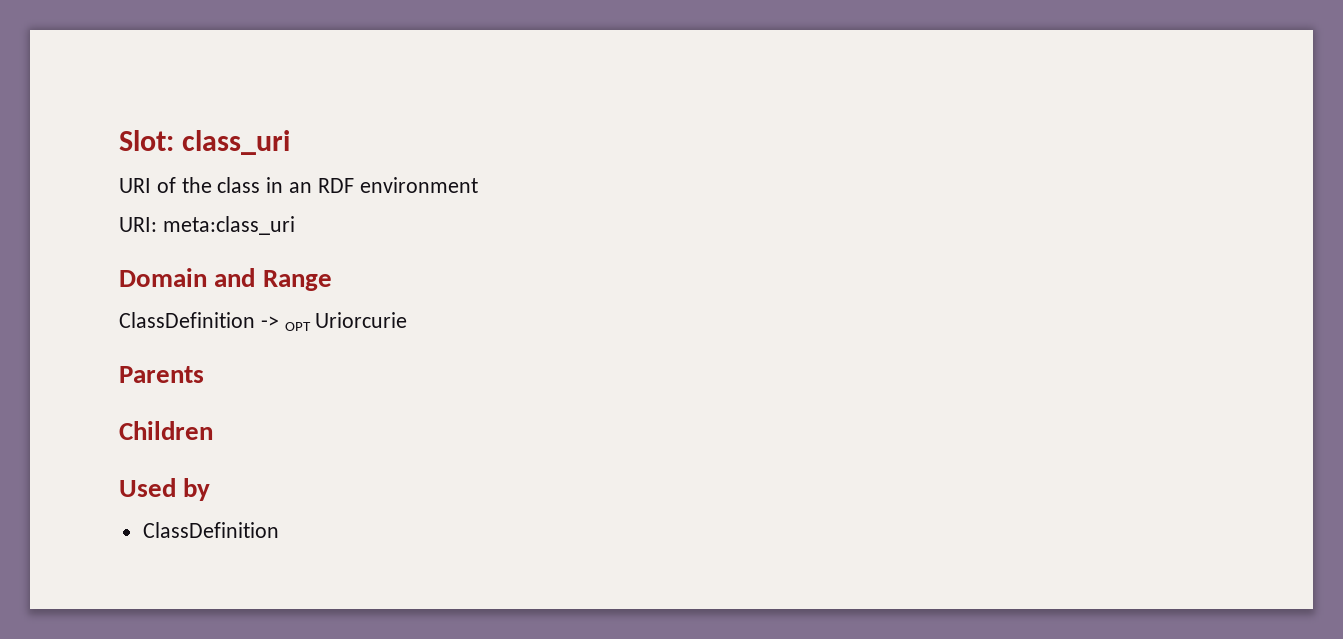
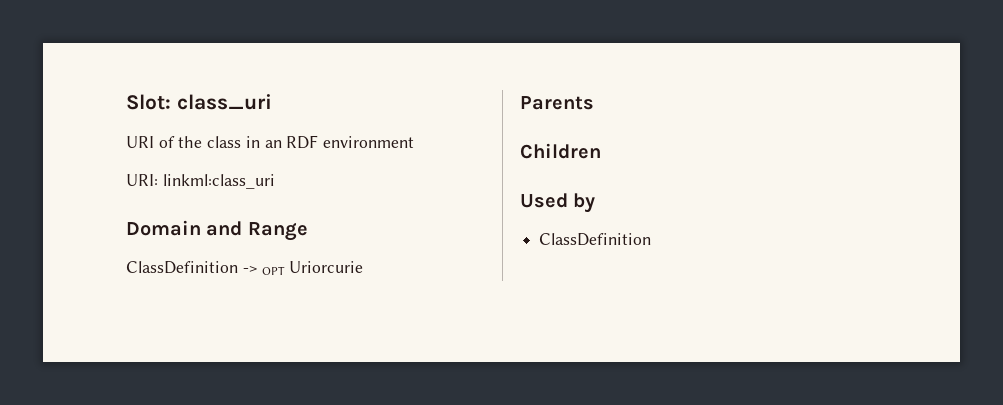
- URI: meta:class_uri
+ URI: linkml:class_uri

